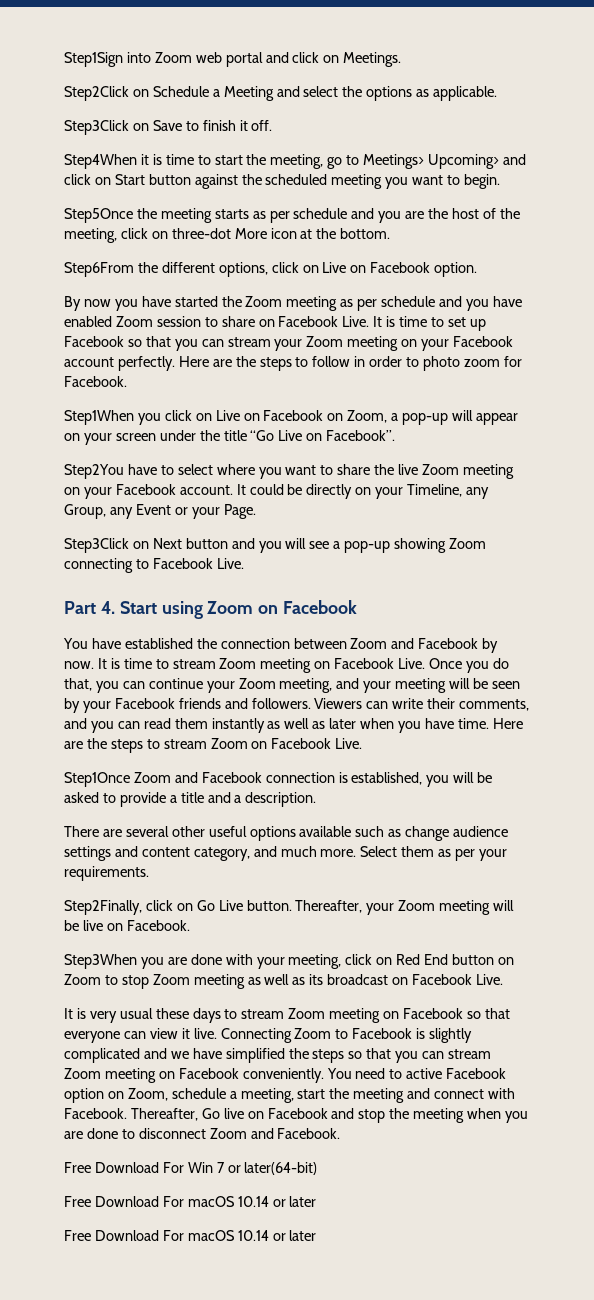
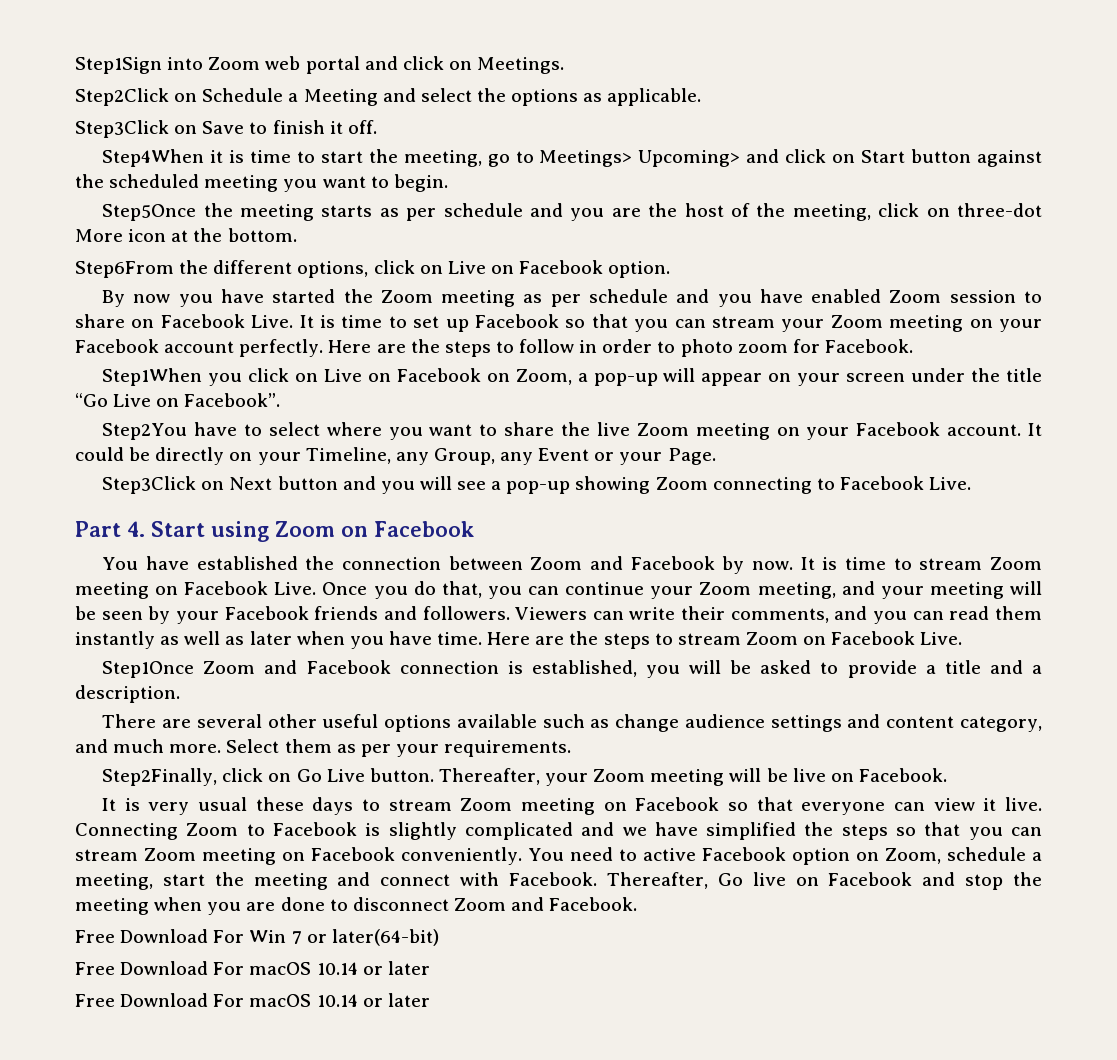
- Step3When you are done with your meeting, click on Red End button on Zoom to stop Zoom meeting as well as its broadcast on Facebook Live.

